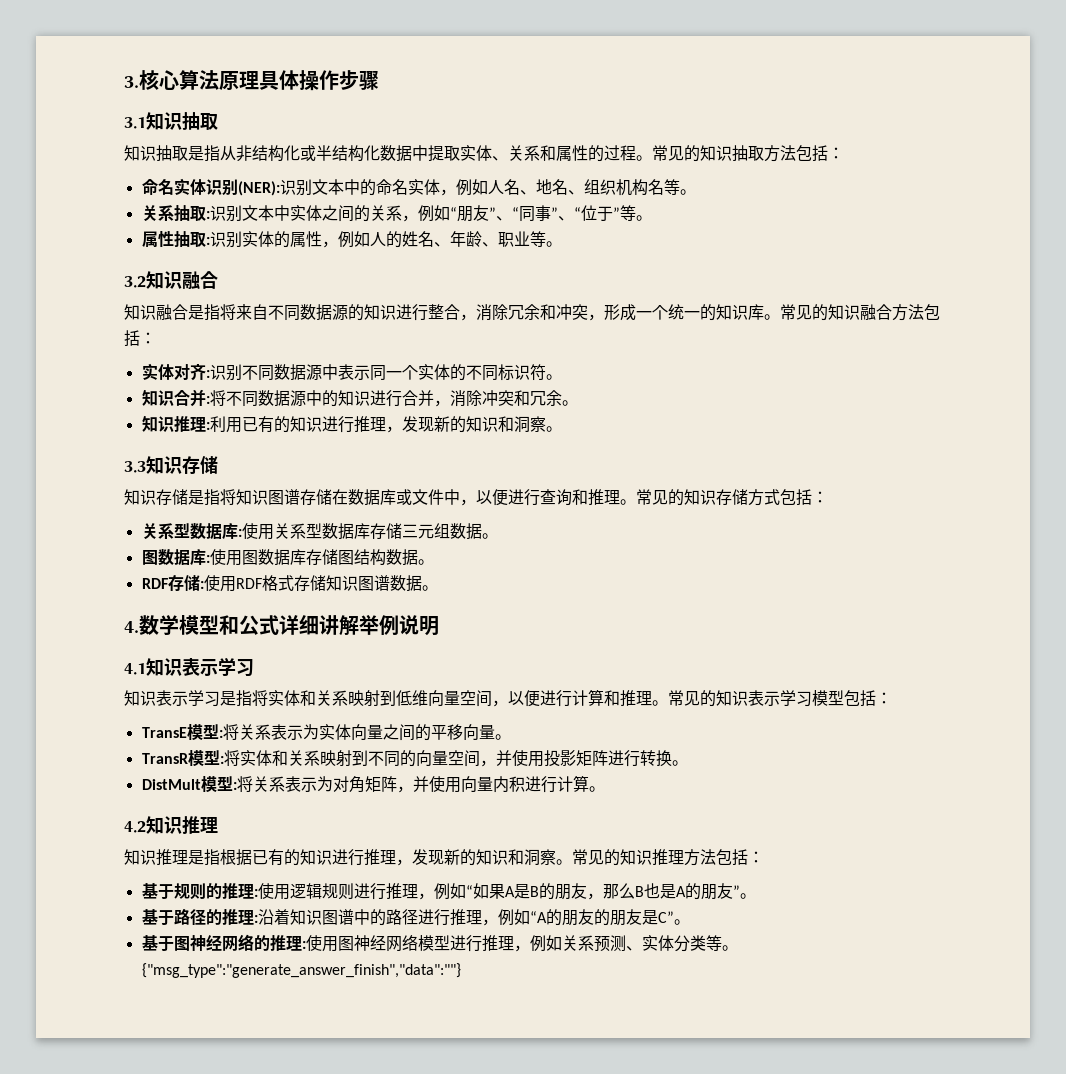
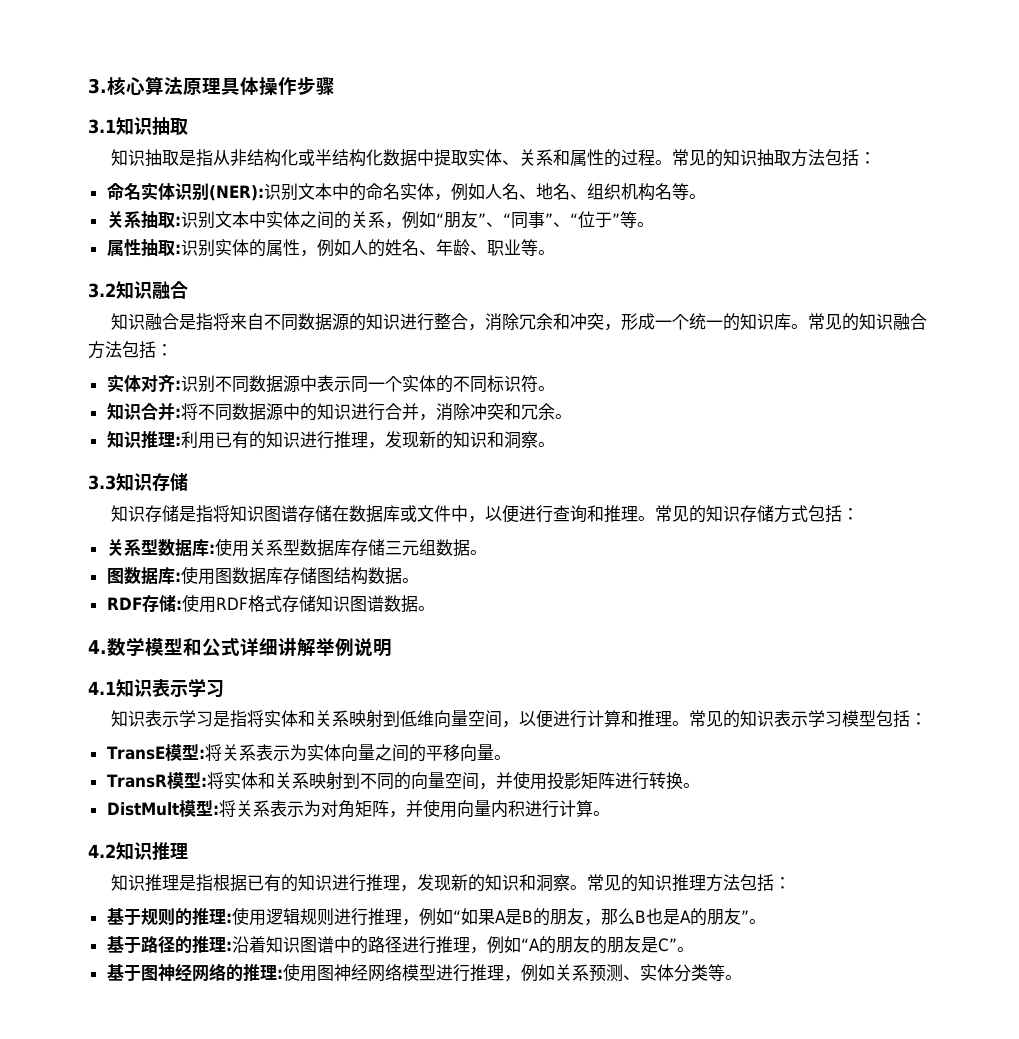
- {"msg_type":"generate_answer_finish","data":""}

